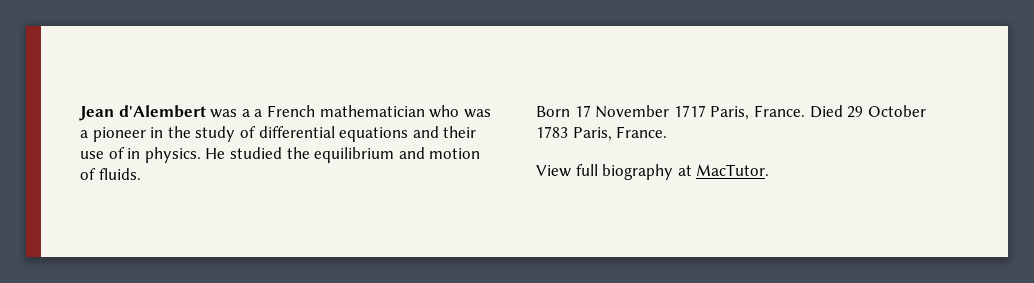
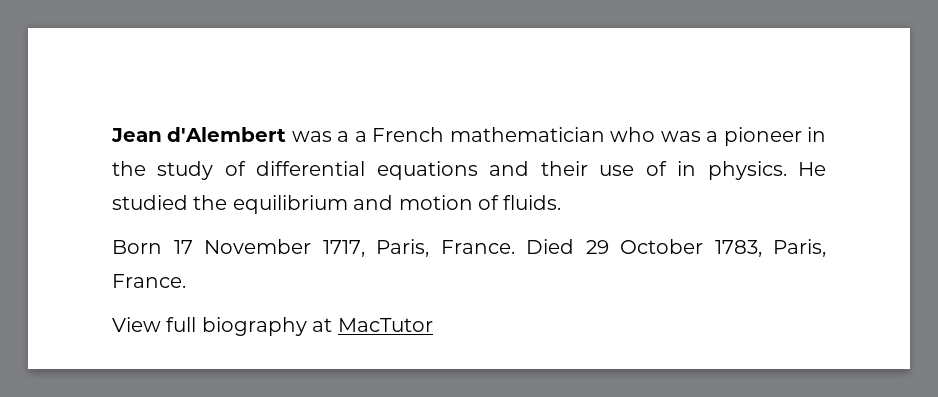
- Born 17 November 1717 Paris, France.
+ Born 17 November 1717, Paris, France.
- Died 29 October 1783 Paris, France.
+ Died 29 October 1783, Paris, France.
- View full biography at MacTutor.
+ View full biography at MacTutor

